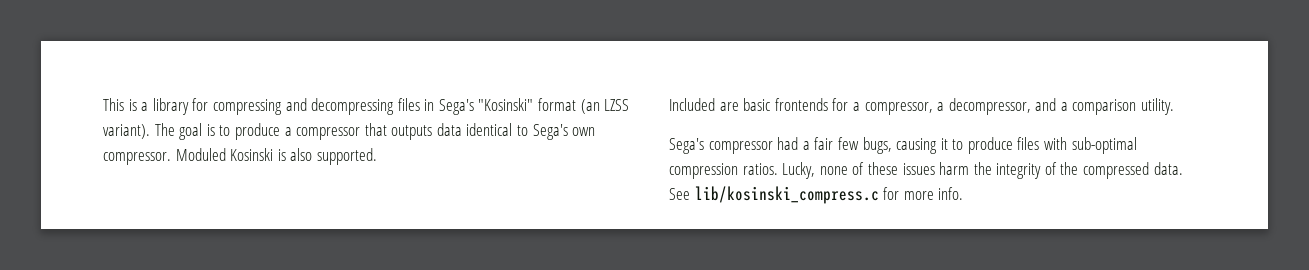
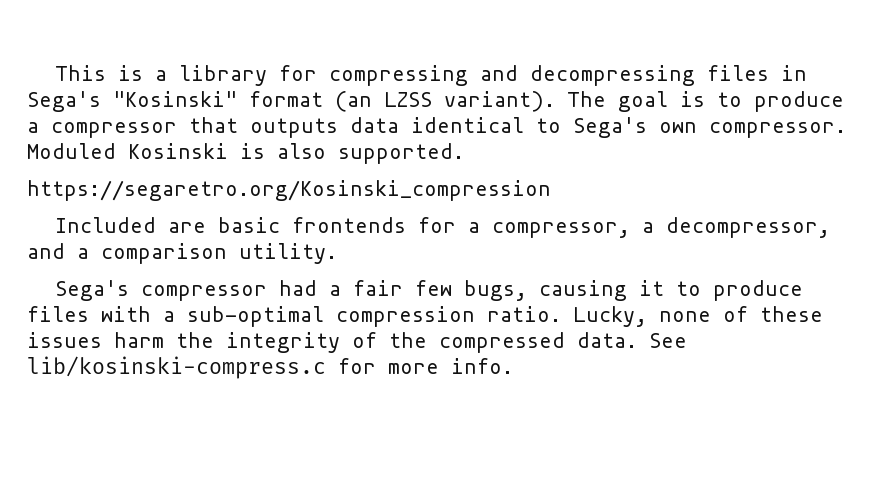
+ https://segaretro.org/Kosinski_compression
- Sega's compressor had a fair few bugs, causing it to produce files with sub-optimal compression ratios.
+ Sega's compressor had a fair few bugs, causing it to produce files with a sub-optimal compression ratio.
- See lib/kosinski_compress.c for more info.
+ See lib/kosinski-compress.c for more info.

